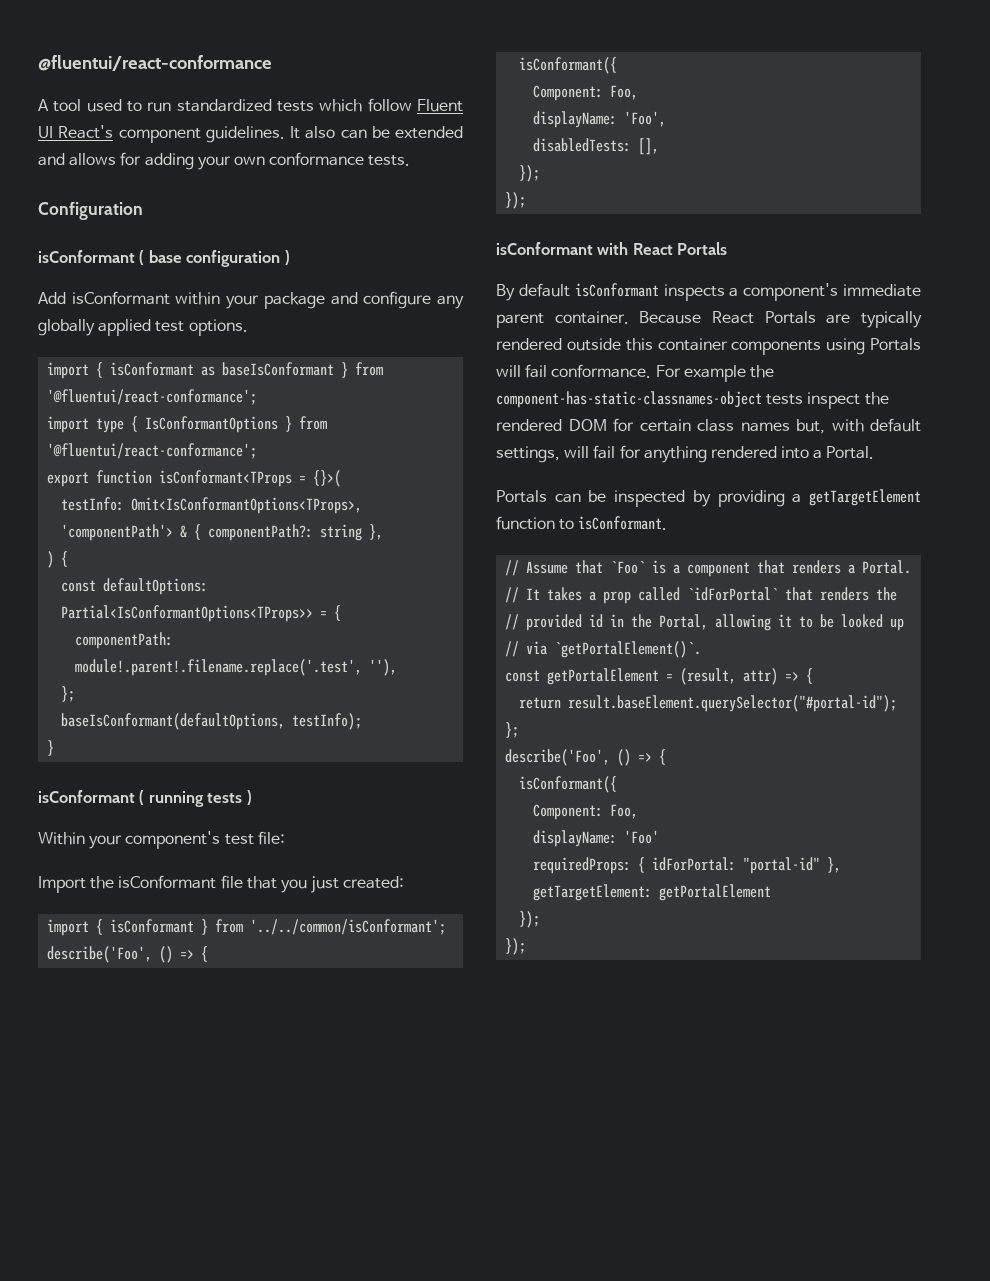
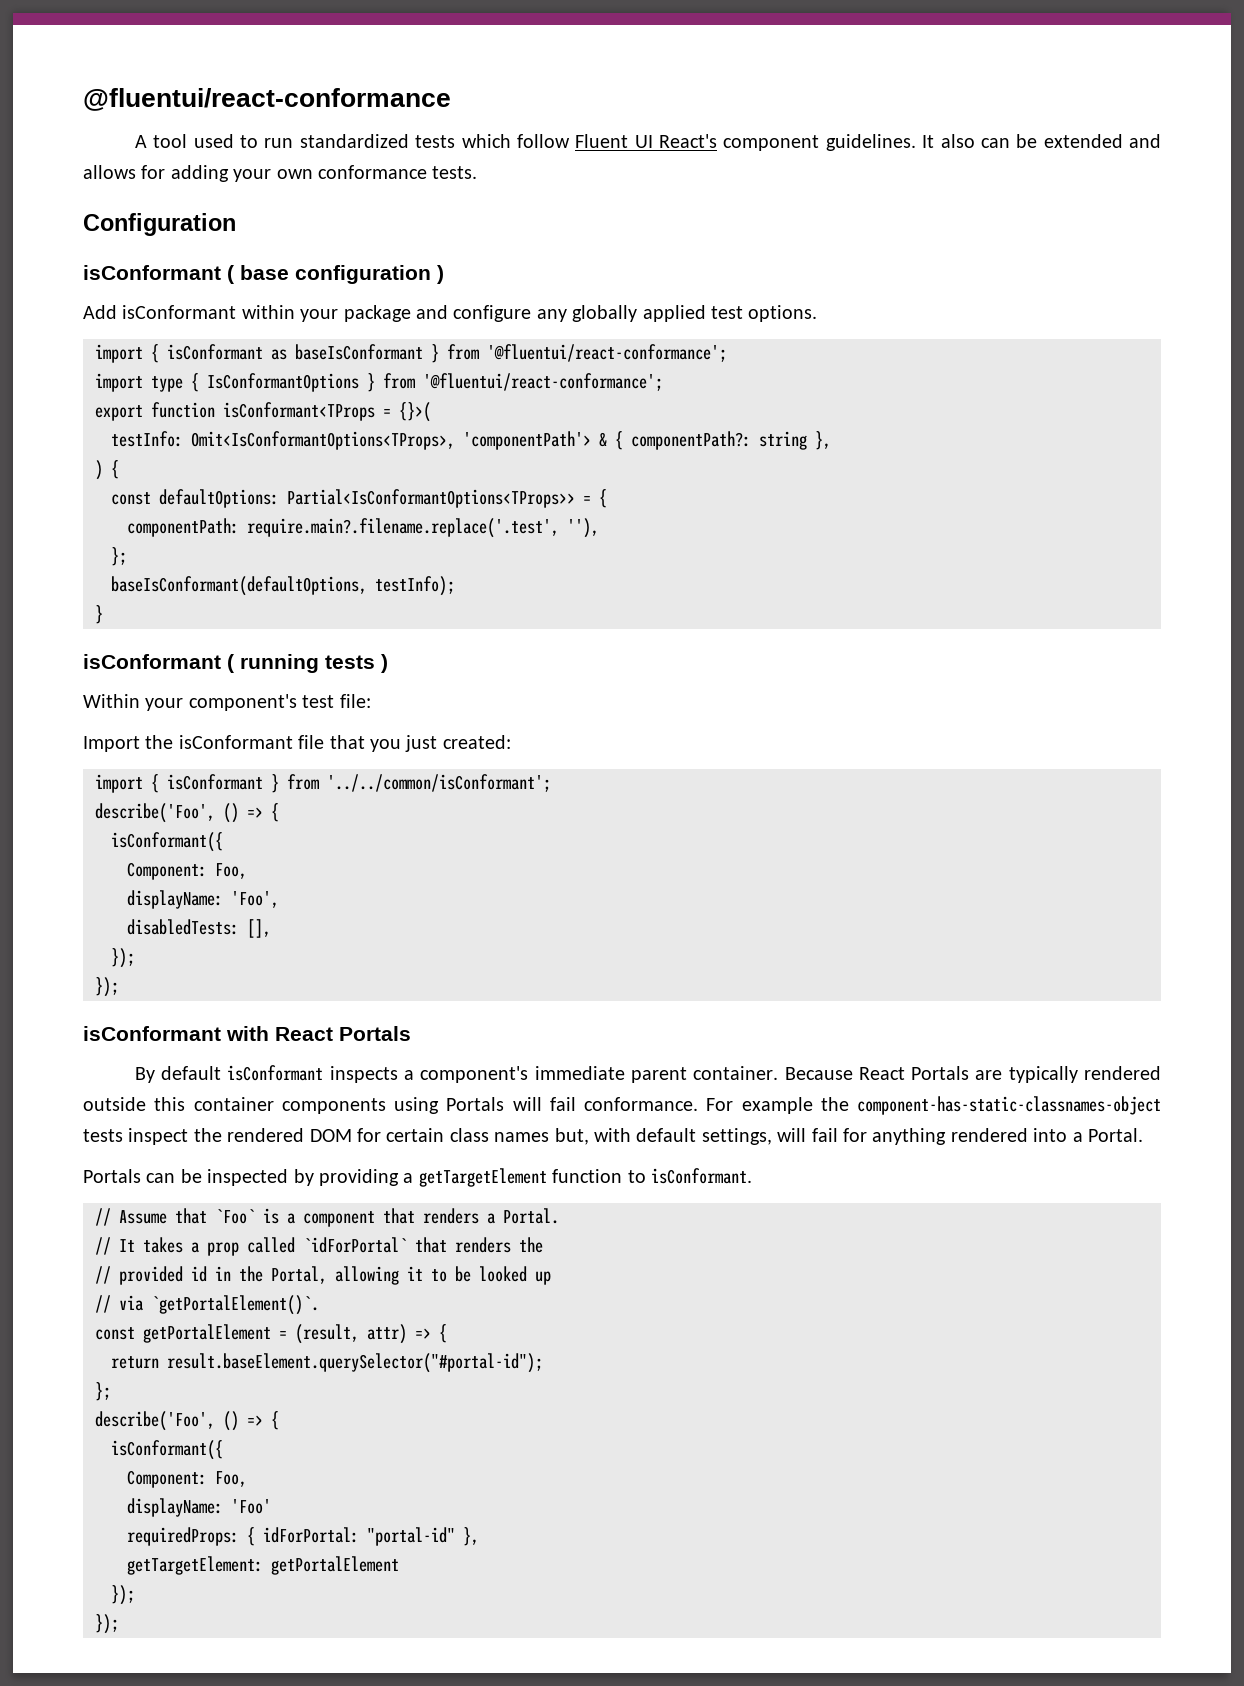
- componentPath: module!.parent!.filename.replace('.test', ''),
+ componentPath: require.main?.filename.replace('.test', ''),

